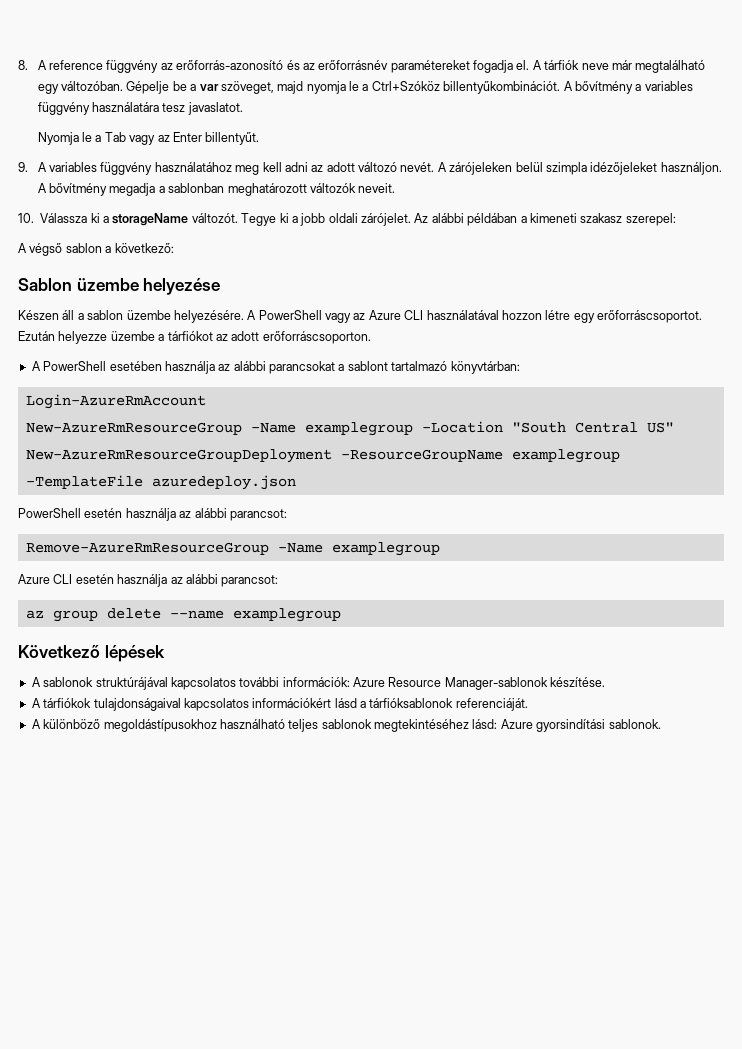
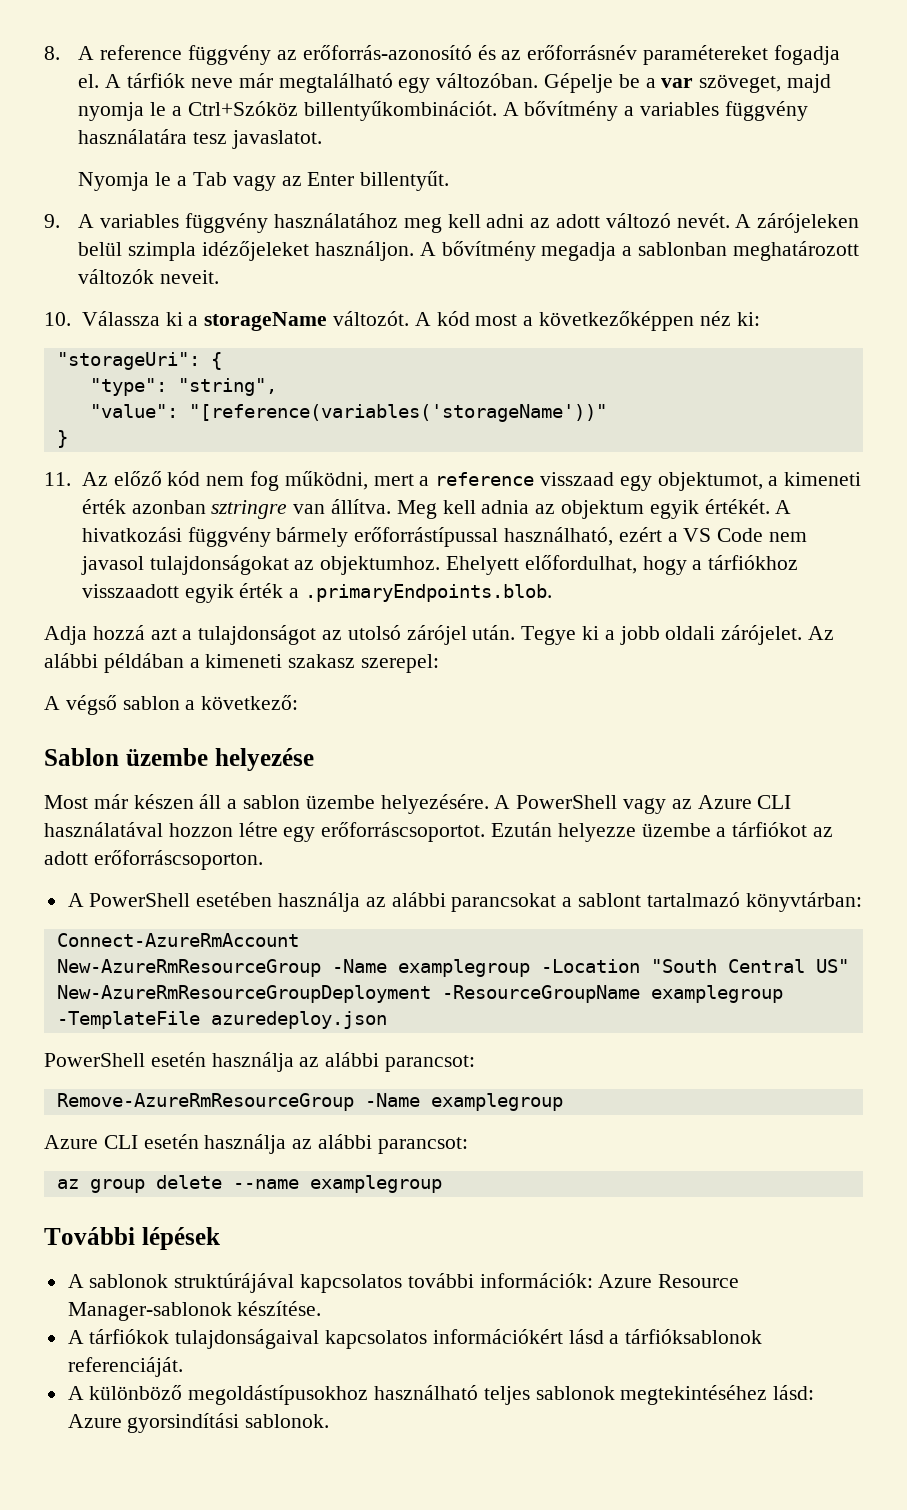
+ A kód most a következőképpen néz ki:
+ "storageUri": {
+ "type": "string",
+ "value": "[reference(variables('storageName'))"
+ }
+ 11. Az előző kód nem fog működni, mert a reference visszaad egy objektumot, a kimeneti érték azonban sztringre van állítva. Meg kell adnia az objektum egyik értékét. A hivatkozási függvény bármely erőforrástípussal használható, ezért a VS Code nem javasol tulajdonságokat az objektumhoz. Ehelyett előfordulhat, hogy a tárfiókhoz visszaadott egyik érték a .primaryEndpoints.blob.
+ Adja hozzá azt a tulajdonságot az utolsó zárójel után.
- Készen áll a sablon üzembe helyezésére.
+ Most már készen áll a sablon üzembe helyezésére.
- Login-AzureRmAccount
+ Connect-AzureRmAccount
- Következő lépések
+ További lépések

